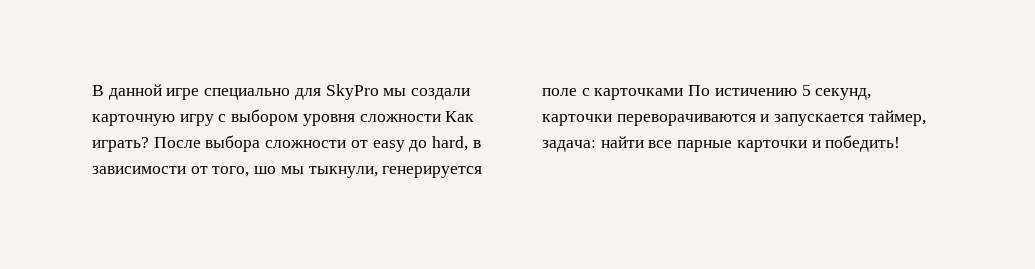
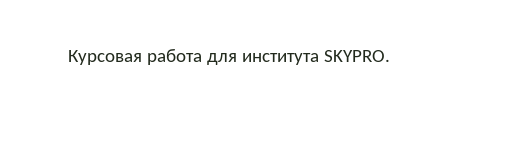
- В данной игре специально для SkyPro мы создали карточную игру с выбором уровня сложности Как играть? После выбора сложности от easy до hard, в зависимости от того, шо мы тыкнули, генерируется поле с карточками По истичению 5 секунд, карточки переворачиваются и запускается таймер, задача: найти все парные карточки и победить!
+ Курсовая работа для института SKYPRO.

